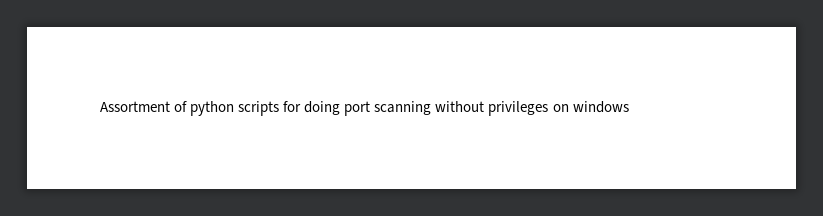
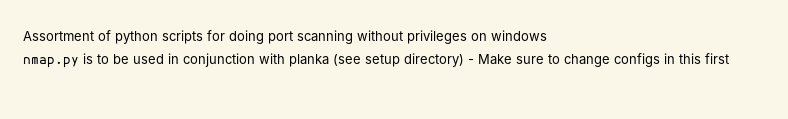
+ nmap.py is to be used in conjunction with planka (see setup directory) - Make sure to change configs in this first

